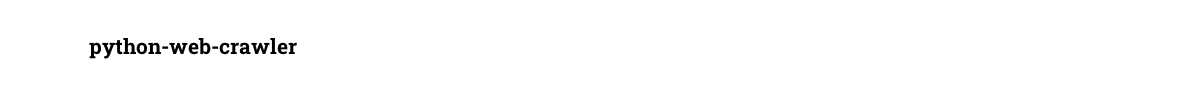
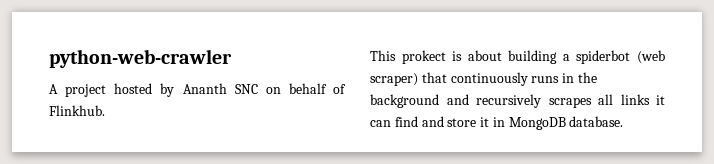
+ A project hosted by Ananth SNC on behalf of Flinkhub.
+ This prokect is about building a spiderbot (web scraper) that continuously runs in the background and recursively scrapes all links it can find and store it in MongoDB database.

